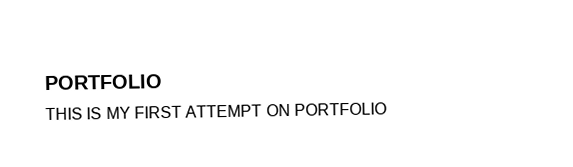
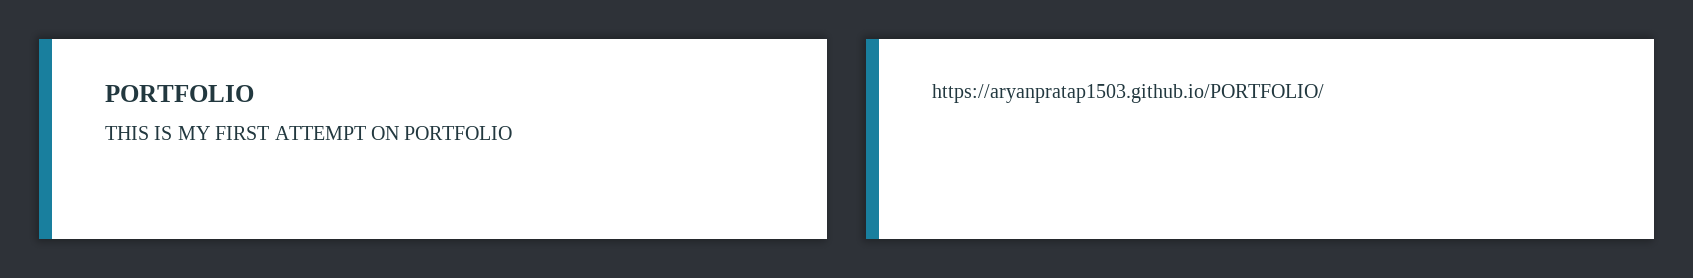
- THIS IS MY FIRST ATTEMPT ON PORTFOLIO
+ THIS IS MY FIRST ATTEMPT ON PORTFOLIO https://aryanpratap1503.github.io/PORTFOLIO/

